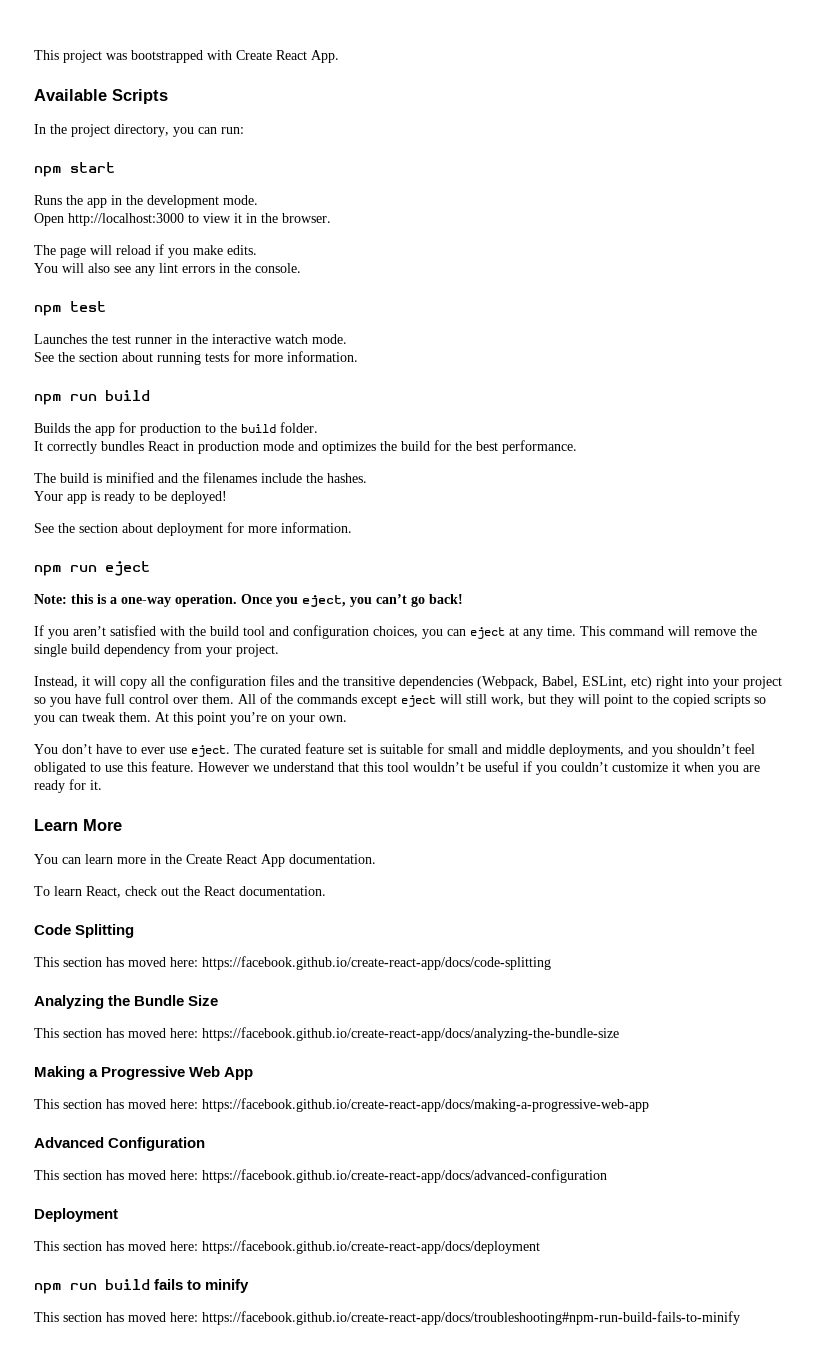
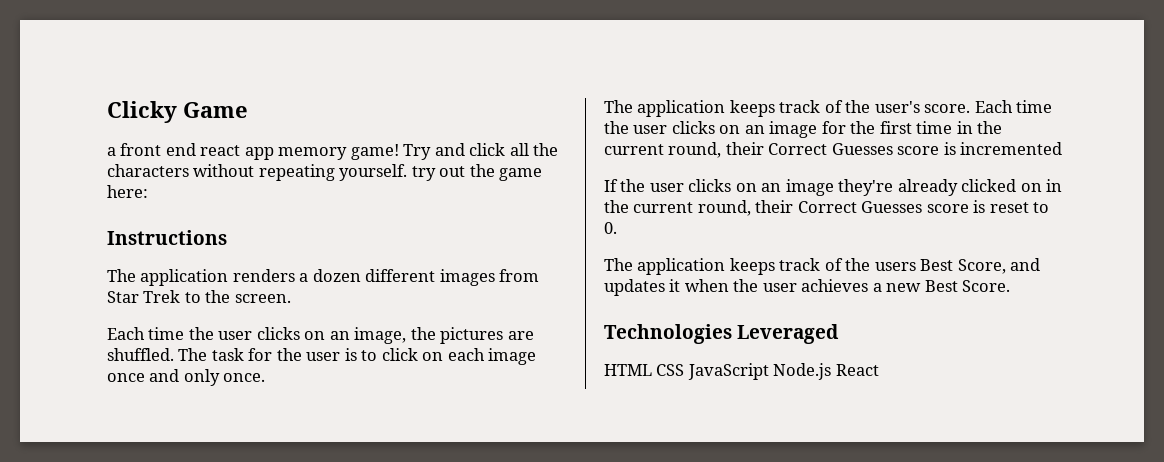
- This project was bootstrapped with Create React App.
- Available Scripts
- In the project directory, you can run:
- npm start
- Runs the app in the development mode.
- Open http://localhost:3000 to view it in the browser.
- The page will reload if you make edits.
- You will also see any lint errors in the console.
- npm test
- Launches the test runner in the interactive watch mode.
- See the section about running tests for more information.
- npm run build
- Builds the app for production to the build folder.
- It correctly bundles React in production mode and optimizes the build for the best performance.
- The build is minified and the filenames include the hashes.
- Your app is ready to be deployed!
- See the section about deployment for more information.
- npm run eject
- Note: this is a one-way operation. Once you eject, you can’t go back!
- If you aren’t satisfied with the build tool and configuration choices, you can eject at any time. This command will remove the single build dependency from your project.
- Instead, it will copy all the configuration files and the transitive dependencies (Webpack, Babel, ESLint, etc) right into your project so you have full control over them. All of the commands except eject will still work, but they will point to the copied scripts so you can tweak them. At this point you’re on your own.
- You don’t have to ever use eject. The curated feature set is suitable for small and middle deployments, and you shouldn’t feel obligated to use this feature. However we understand that this tool wouldn’t be useful if you couldn’t customize it when you are ready for it.
- Learn More
- You can learn more in the Create React App documentation.
- To learn React, check out the React documentation.
- Code Splitting
- This section has moved here: https://facebook.github.io/create-react-app/docs/code-splitting
- Analyzing the Bundle Size
- This section has moved here: https://facebook.github.io/create-react-app/docs/analyzing-the-bundle-size
- Making a Progressive Web App
- This section has moved here: https://facebook.github.io/create-react-app/docs/making-a-progressive-web-app
- Advanced Configuration
- This section has moved here: https://facebook.github.io/create-react-app/docs/advanced-configuration
- Deployment
- This section has moved here: https://facebook.github.io/create-react-app/docs/deployment
- npm run build fails to minify
- This section has moved here: https://facebook.github.io/create-react-app/docs/troubleshooting#npm-run-build-fails-to-minify
+ Clicky Game
+ a front end react app memory game! Try and click all the characters without repeating yourself. try out the game here:
+ Instructions
+ The application renders a dozen different images from Star Trek to the screen.
+ Each time the user clicks on an image, the pictures are shuffled. The task for the user is to click on each image once and only once.
+ The application keeps track of the user's score. Each time the user clicks on an image for the first time in the current round, their Correct Guesses score is incremented
+ If the user clicks on an image they're already clicked on in the current round, their Correct Guesses score is reset to 0.
+ The application keeps track of the users Best Score, and updates it when the user achieves a new Best Score.
+ Technologies Leveraged
+ HTML CSS JavaScript Node.js React

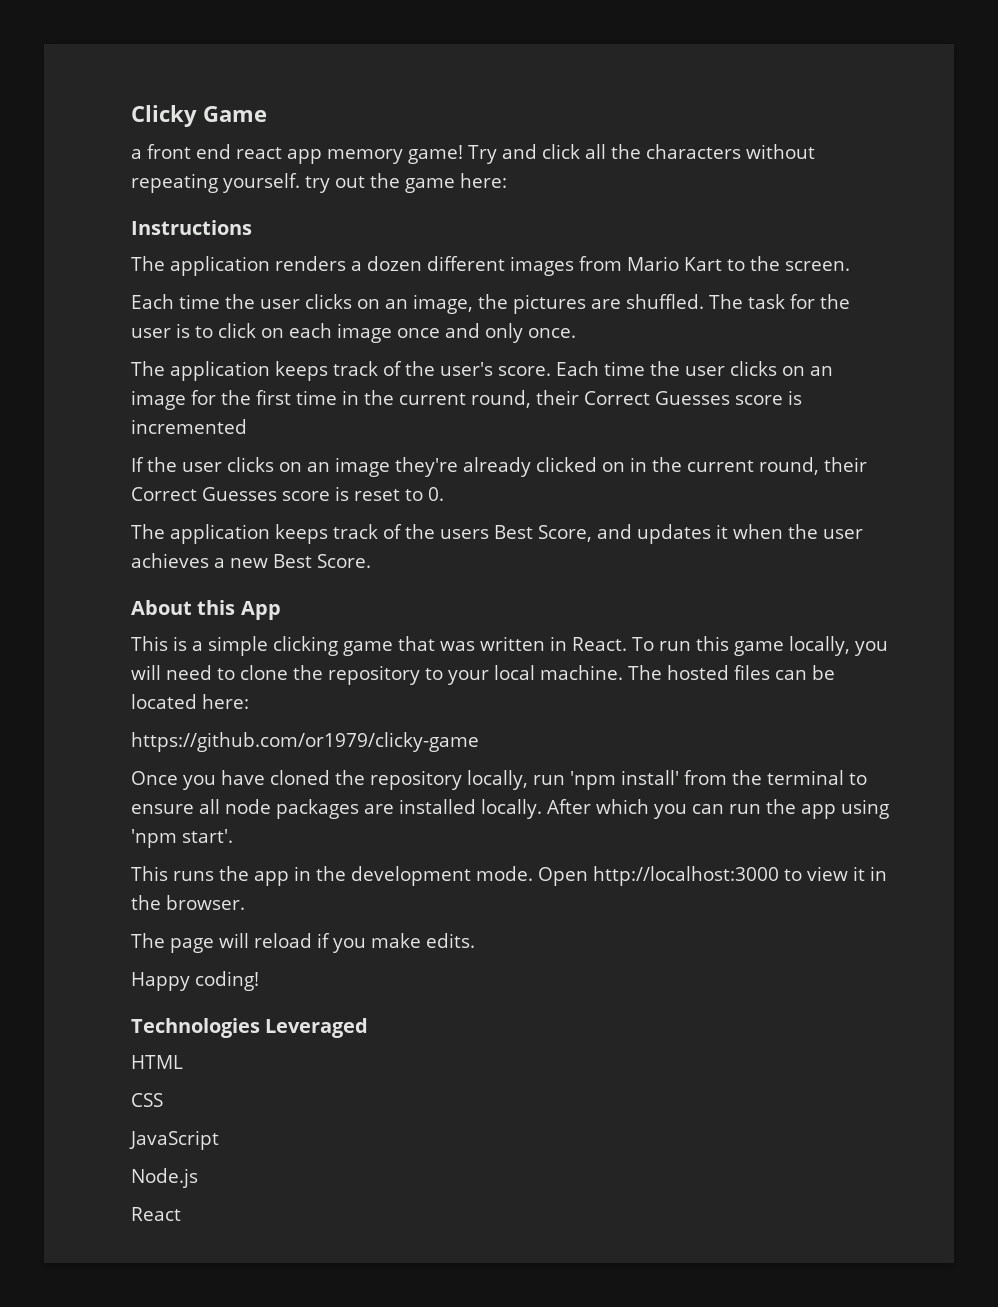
- The application renders a dozen different images from Star Trek to the screen.
+ The application renders a dozen different images from Mario Kart to the screen.
+ About this App
+ This is a simple clicking game that was written in React. To run this game locally, you will need to clone the repository to your local machine. The hosted files can be located here:
+ https://github.com/or1979/clicky-game
+ Once you have cloned the repository locally, run 'npm install' from the terminal to ensure all node packages are installed locally. After which you can run the app using 'npm start'.
+ This runs the app in the development mode. Open http://localhost:3000 to view it in the browser.
+ The page will reload if you make edits.
+ Happy coding!
- HTML CSS JavaScript Node.js React
+ HTML
+ CSS
+ JavaScript
+ Node.js
+ React

